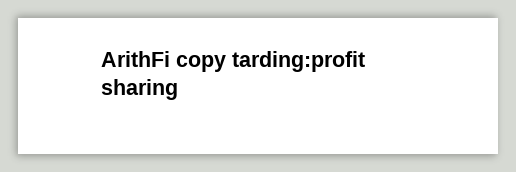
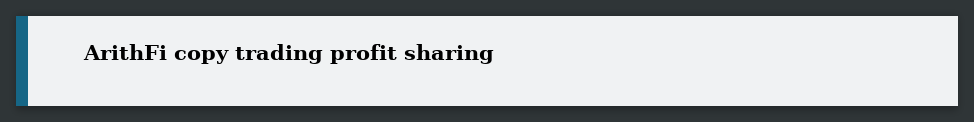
- ArithFi copy tarding:profit sharing
+ ArithFi copy trading profit sharing

